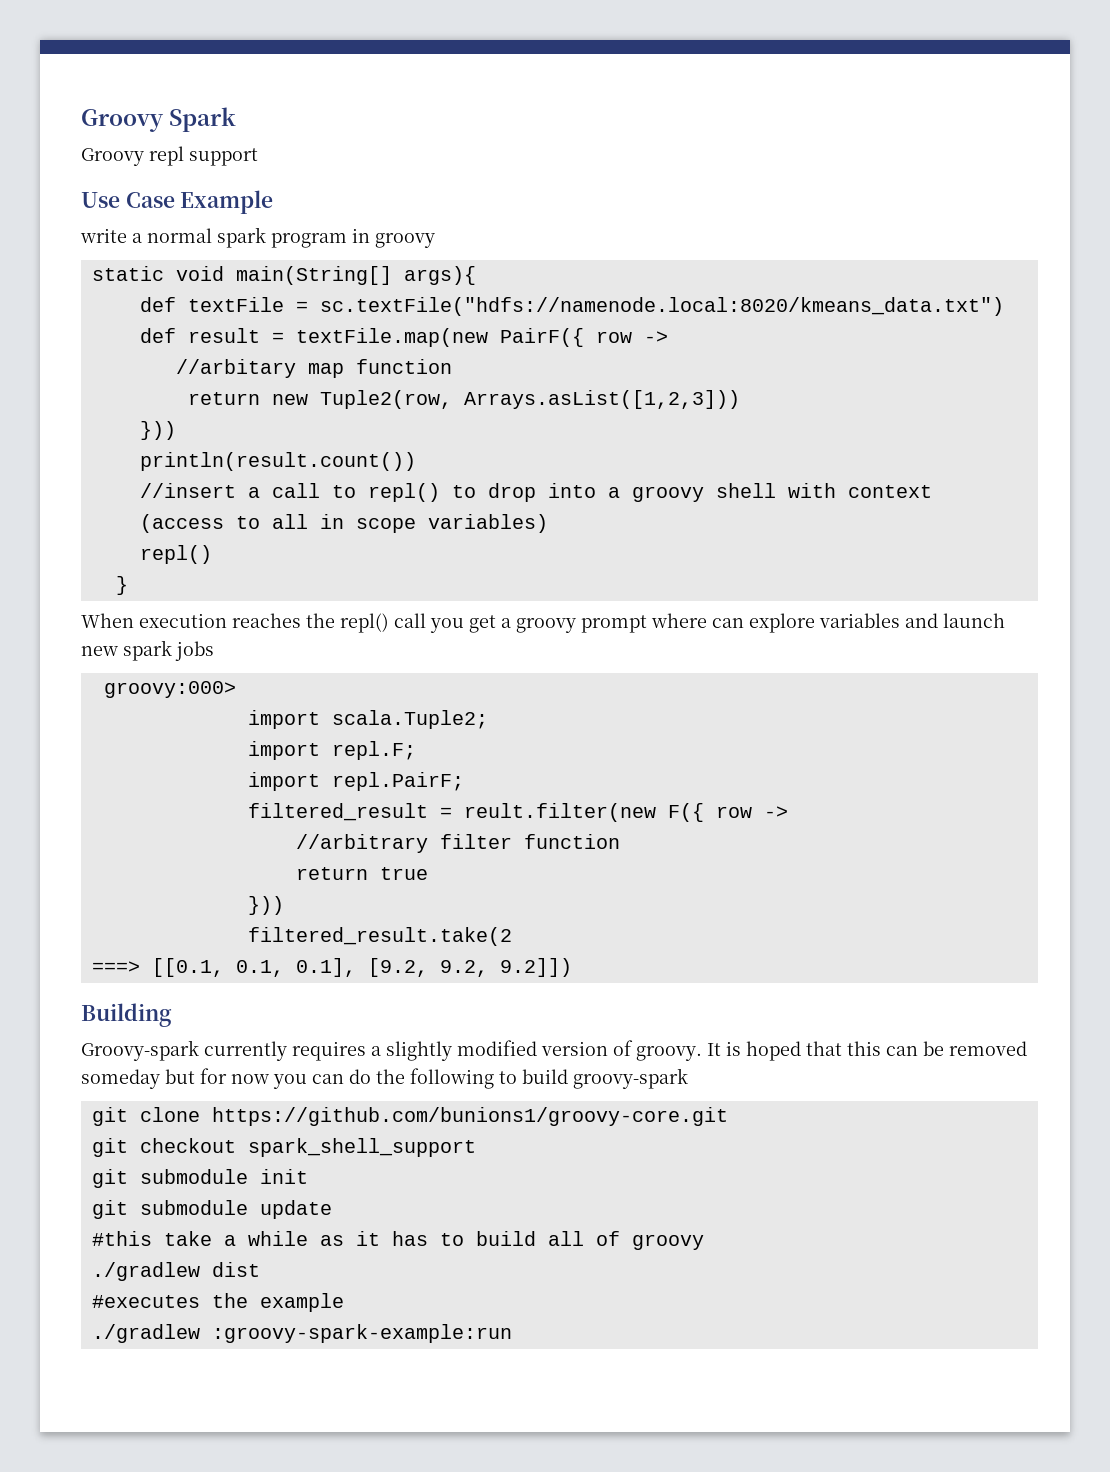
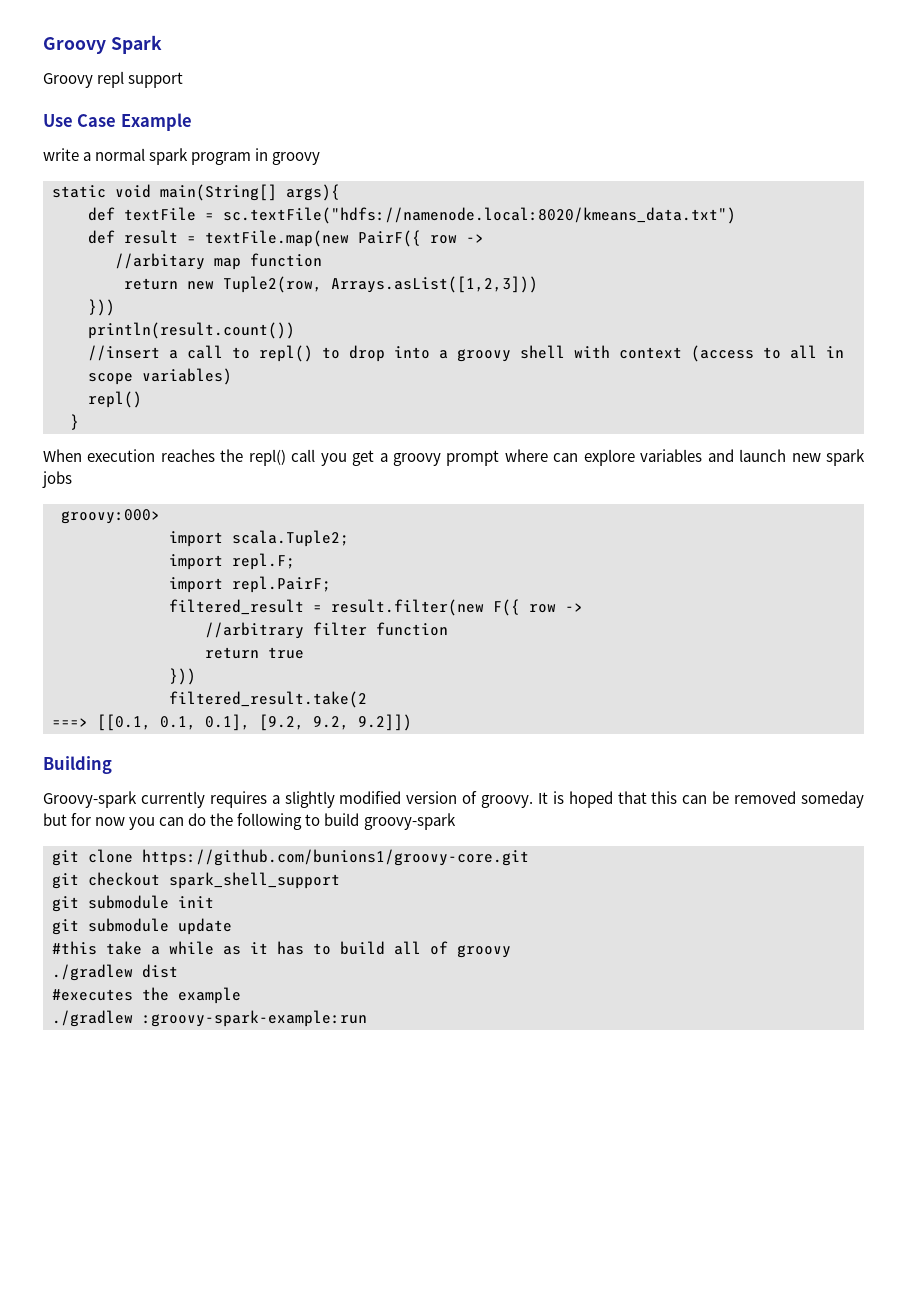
- filtered_result = reult.filter(new F({ row ->
+ filtered_result = result.filter(new F({ row ->

